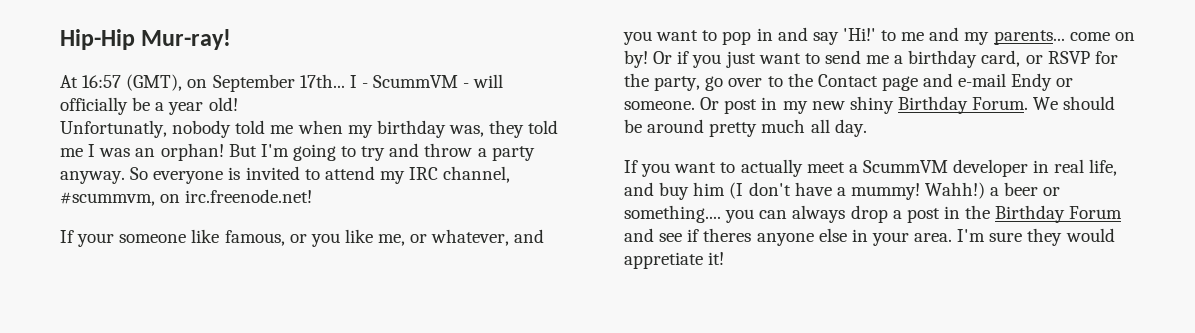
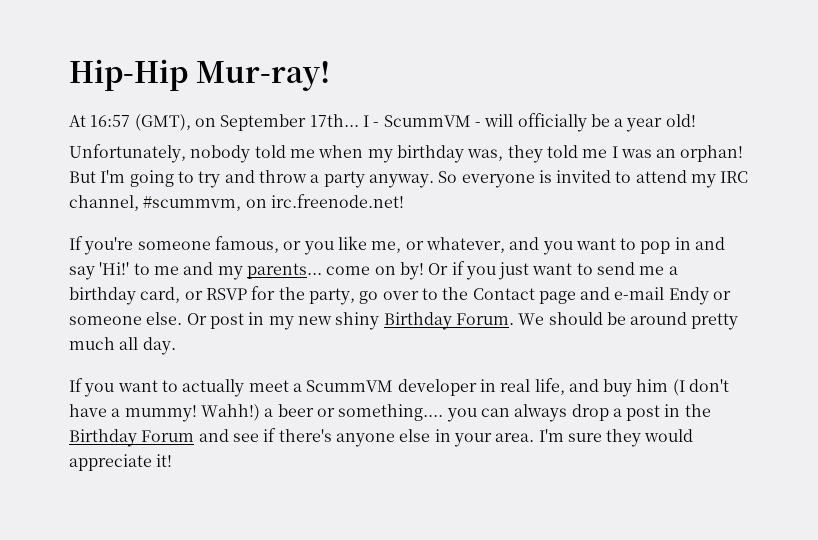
- Unfortunatly, nobody told me when my birthday was, they told me I was an orphan!
+ Unfortunately, nobody told me when my birthday was, they told me I was an orphan!
- If your someone like famous, or you like me, or whatever, and you want to pop in and say 'Hi!' to me and my parents... come on by!
+ If you're someone famous, or you like me, or whatever, and you want to pop in and say 'Hi!' to me and my parents... come on by!
- Or if you just want to send me a birthday card, or RSVP for the party, go over to the Contact page and e-mail Endy or someone.
+ Or if you just want to send me a birthday card, or RSVP for the party, go over to the Contact page and e-mail Endy or someone else.
- Wahh!) a beer or something.... you can always drop a post in the Birthday Forum and see if theres anyone else in your area.
+ Wahh!) a beer or something.... you can always drop a post in the Birthday Forum and see if there's anyone else in your area.
- I'm sure they would appretiate it!
+ I'm sure they would appreciate it!

